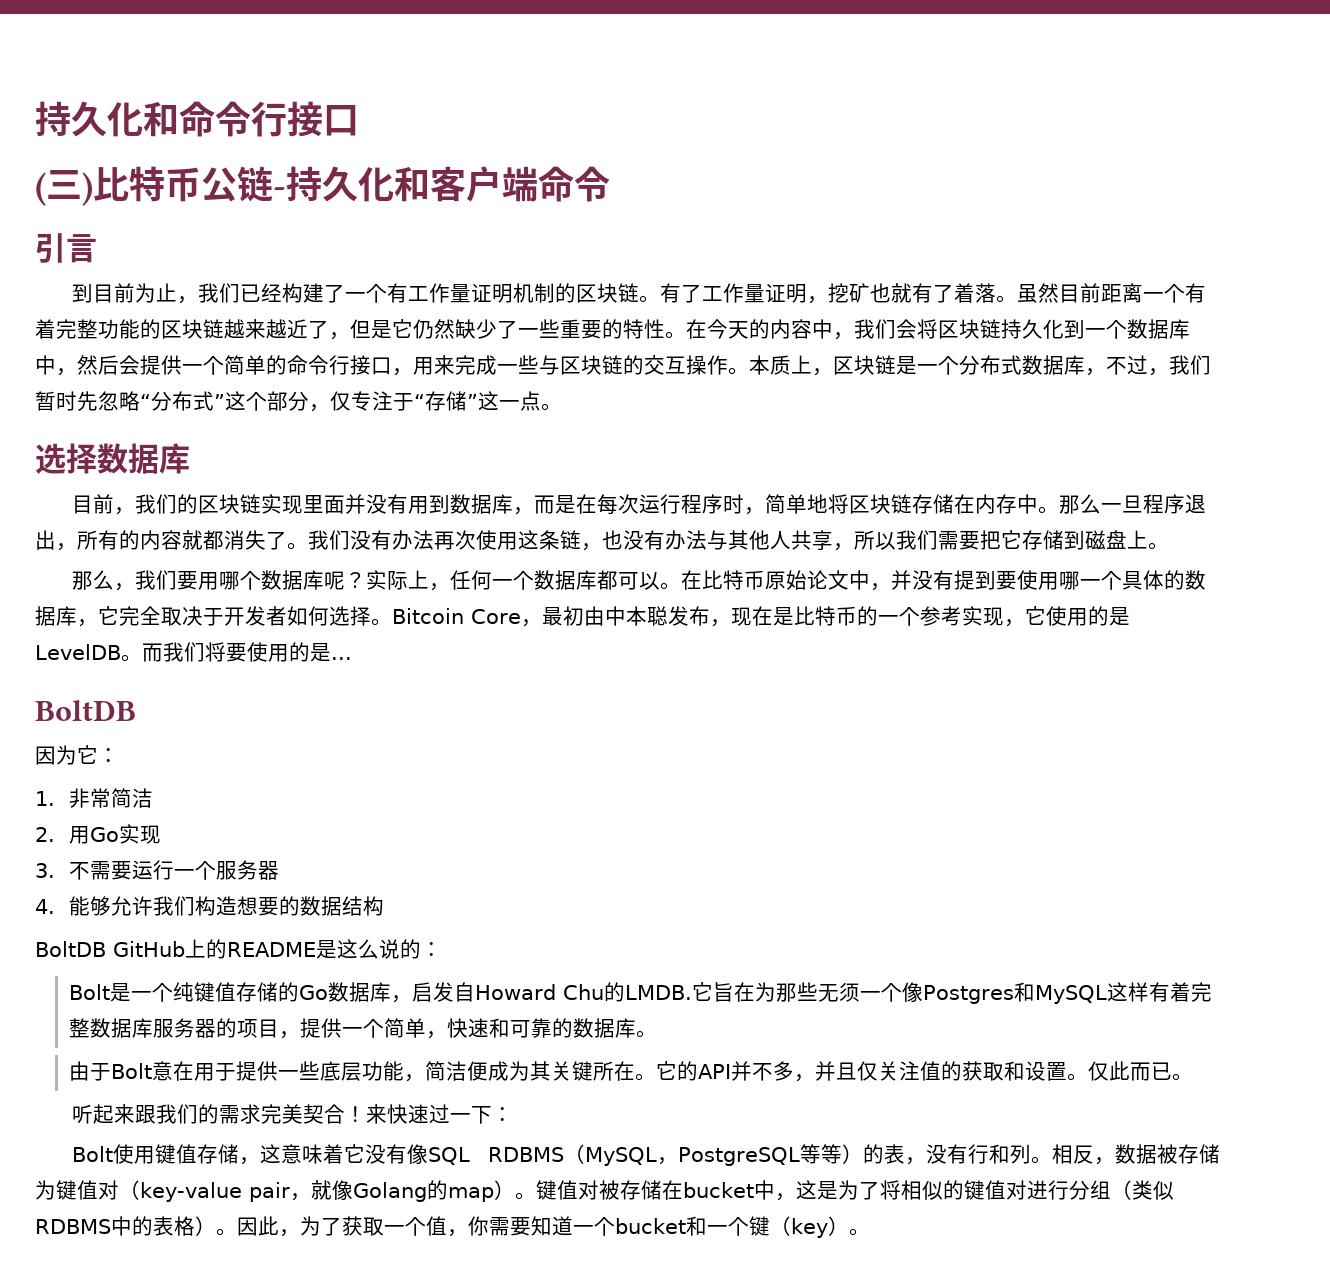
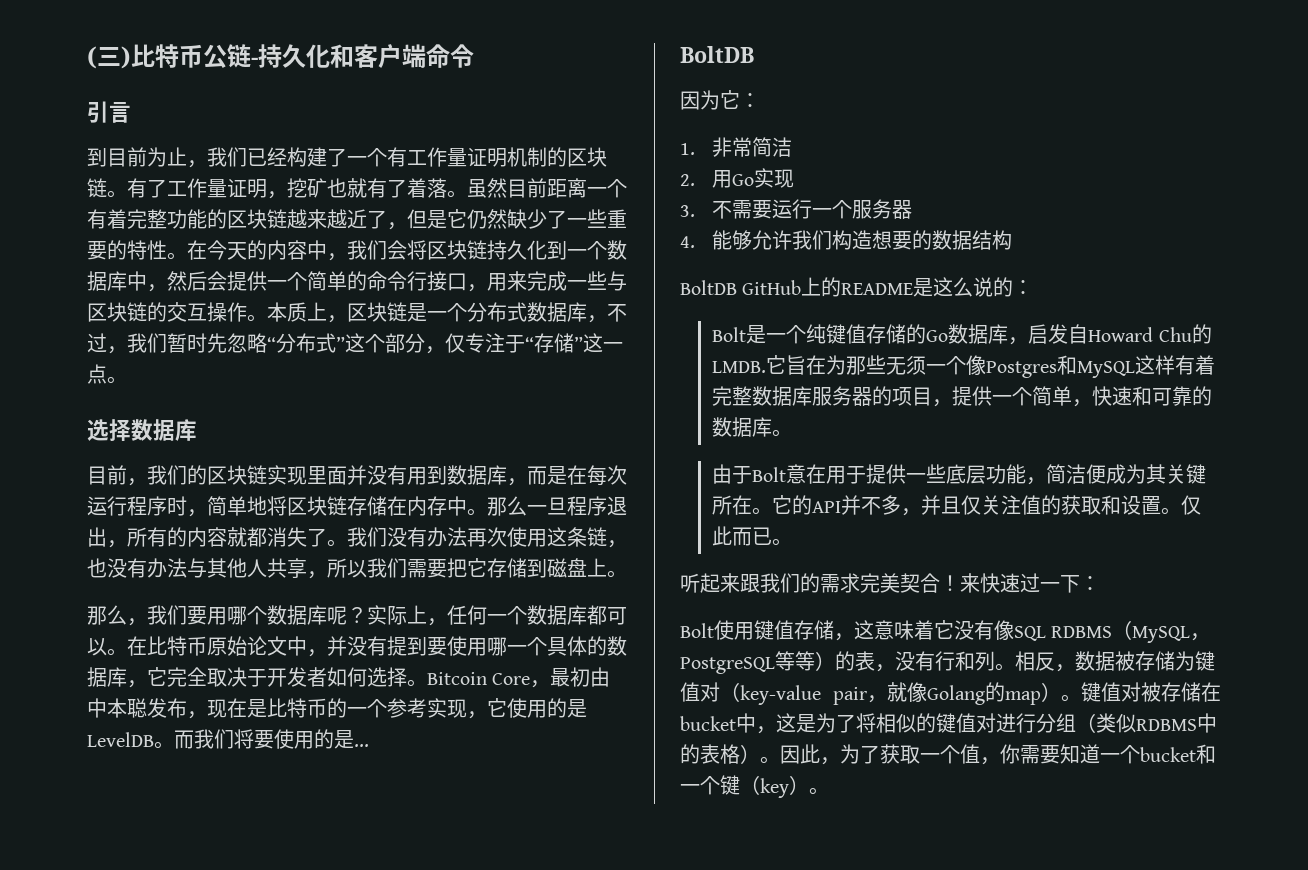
- 持久化和命令行接口

